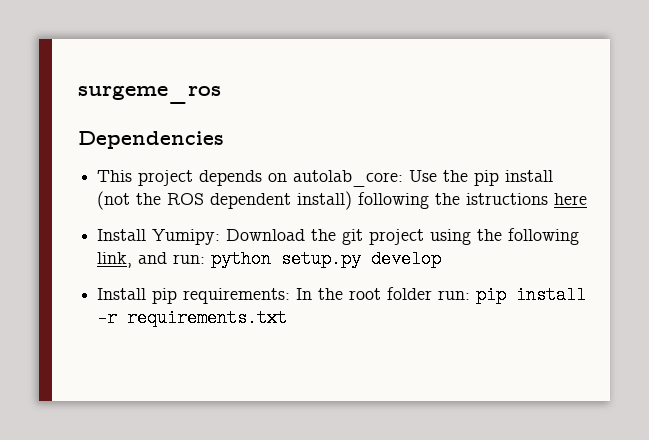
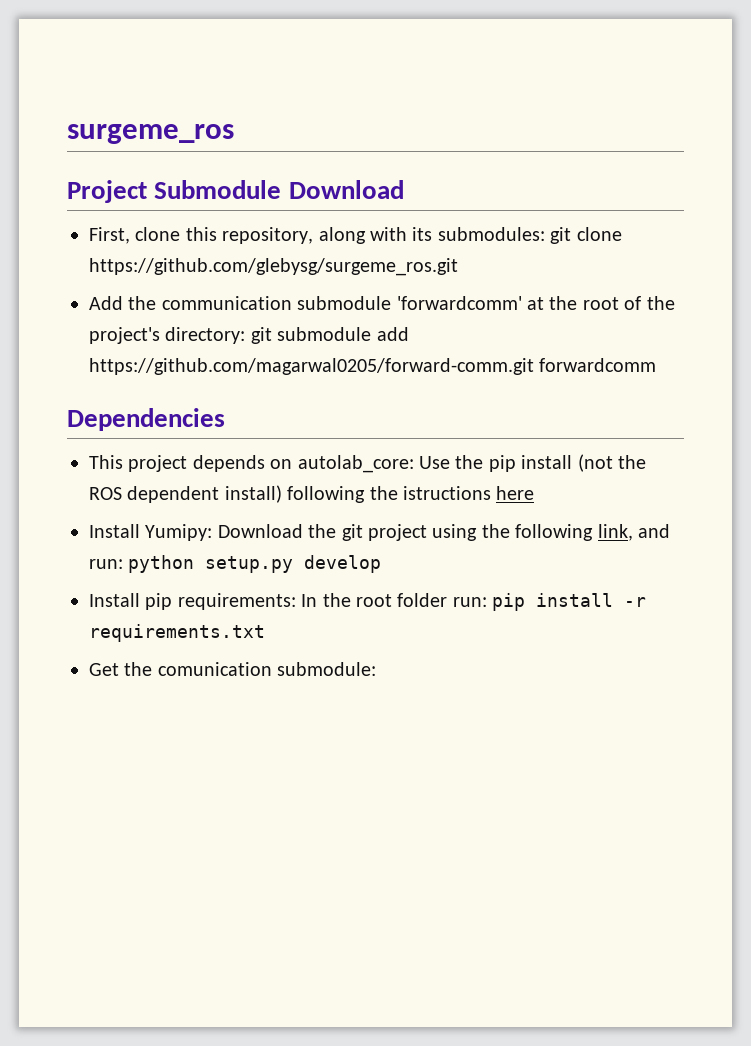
+ Project Submodule Download
+ First, clone this repository, along with its submodules: git clone https://github.com/glebysg/surgeme_ros.git
+ Add the communication submodule 'forwardcomm' at the root of the project's directory: git submodule add https://github.com/magarwal0205/forward-comm.git forwardcomm
+ Get the comunication submodule:

